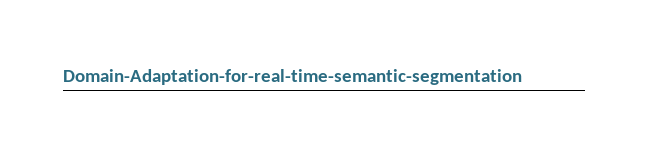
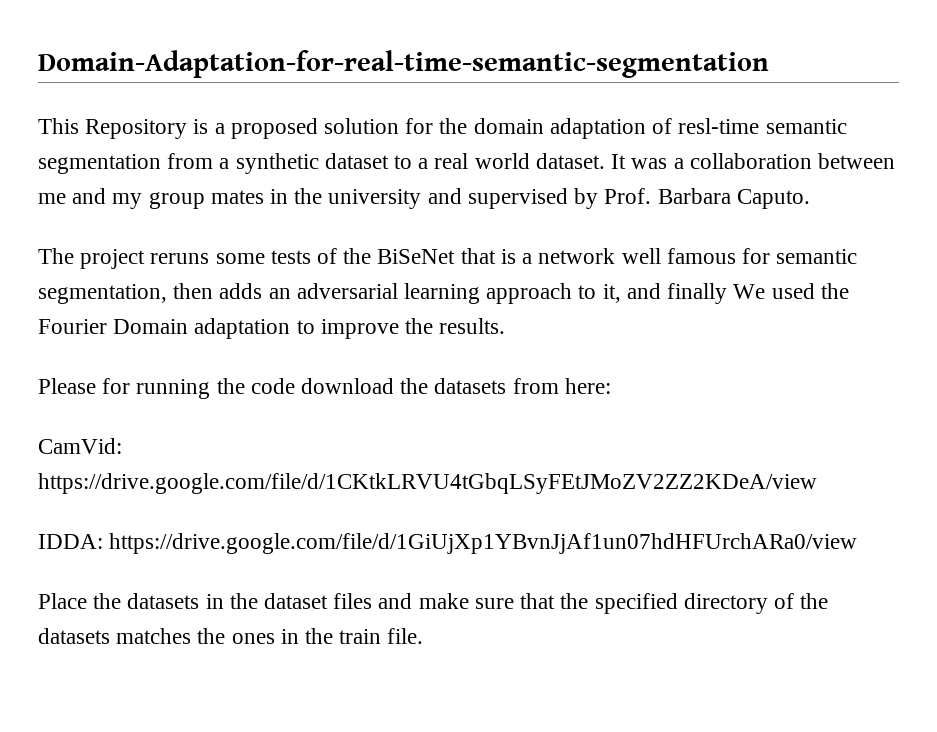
+ This Repository is a proposed solution for the domain adaptation of resl-time semantic segmentation from a synthetic dataset to a real world dataset. It was a collaboration between me and my group mates in the university and supervised by Prof. Barbara Caputo.
+ The project reruns some tests of the BiSeNet that is a network well famous for semantic segmentation, then adds an adversarial learning approach to it, and finally We used the Fourier Domain adaptation to improve the results.
+ Please for running the code download the datasets from here:
+ CamVid: https://drive.google.com/file/d/1CKtkLRVU4tGbqLSyFEtJMoZV2ZZ2KDeA/view
+ IDDA: https://drive.google.com/file/d/1GiUjXp1YBvnJjAf1un07hdHFUrchARa0/view
+ Place the datasets in the dataset files and make sure that the specified directory of the datasets matches the ones in the train file.

